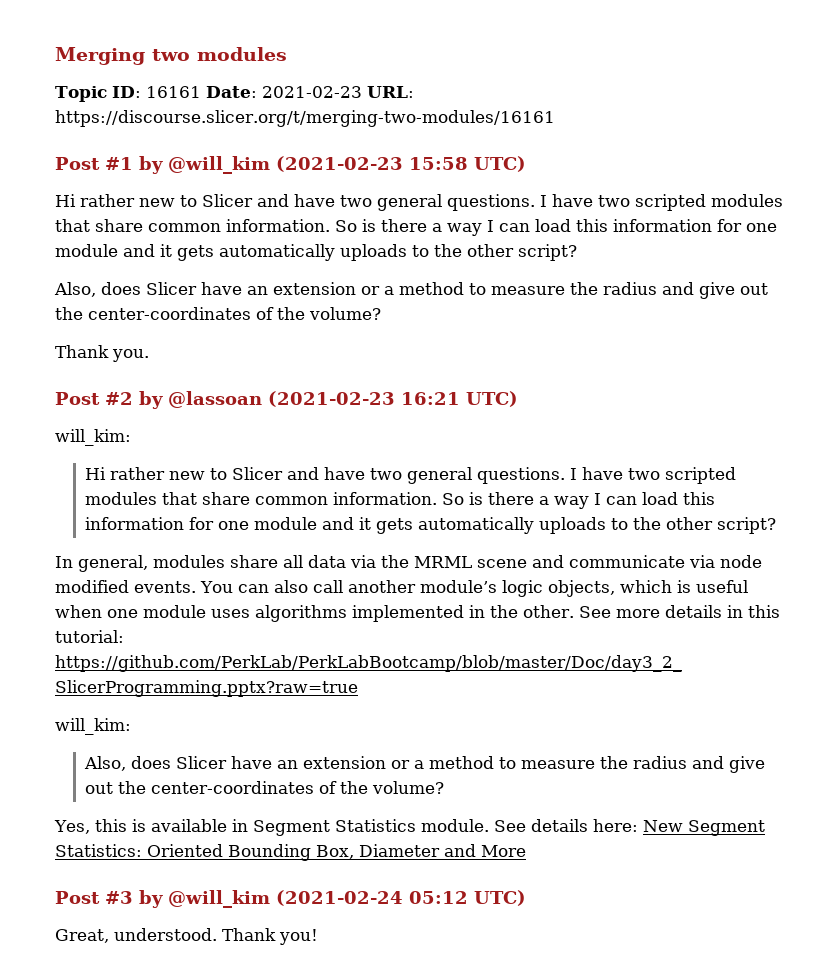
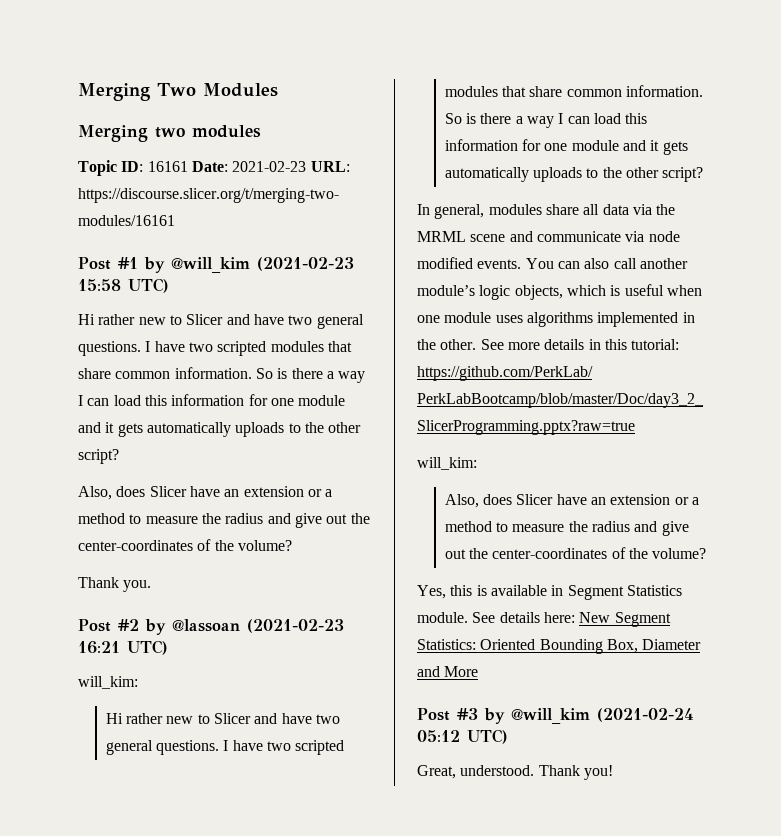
+ Merging Two Modules

